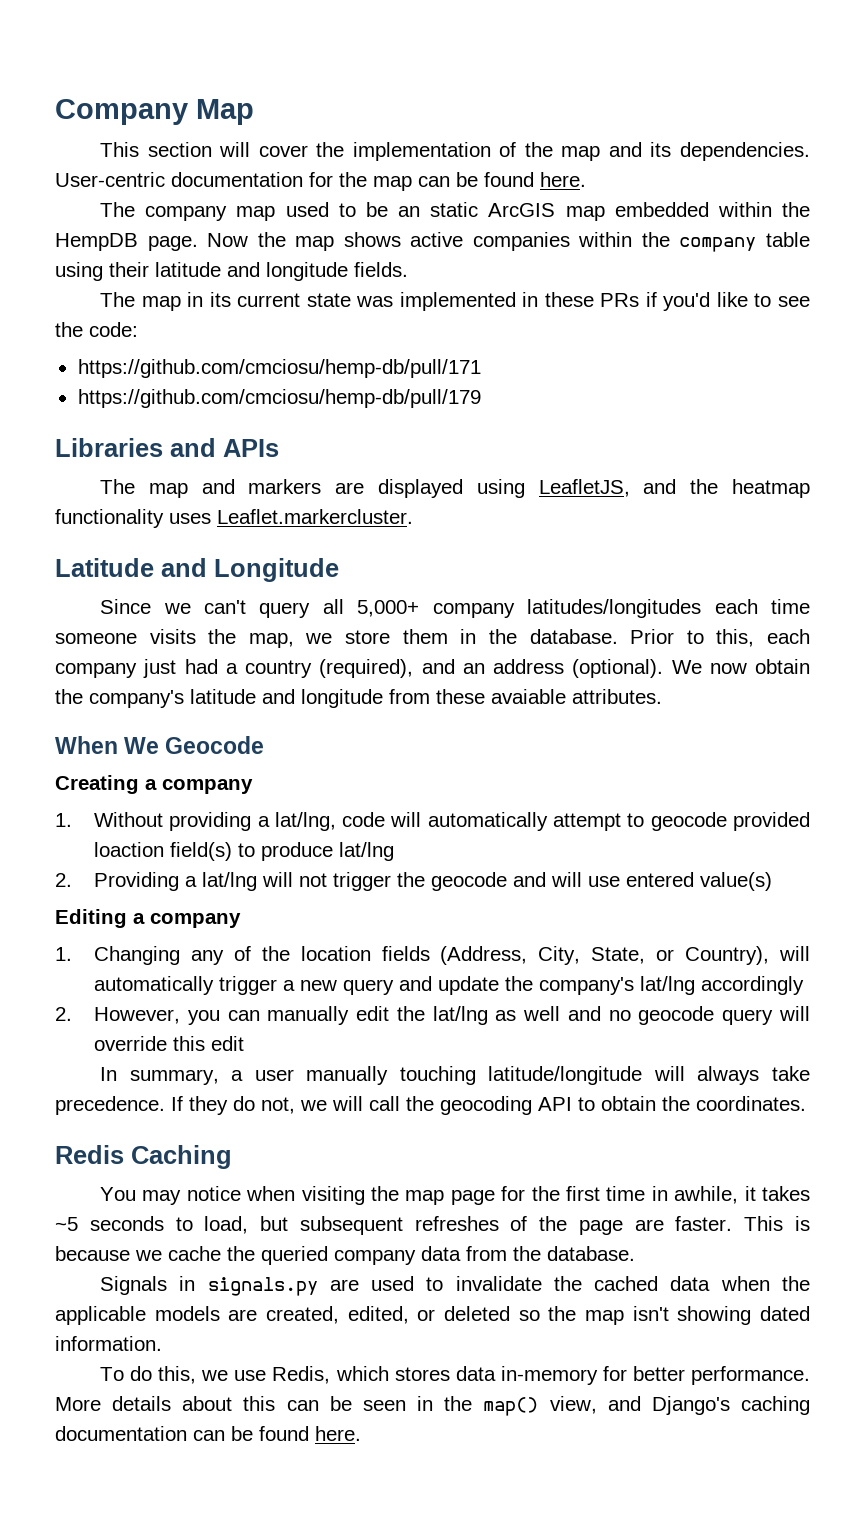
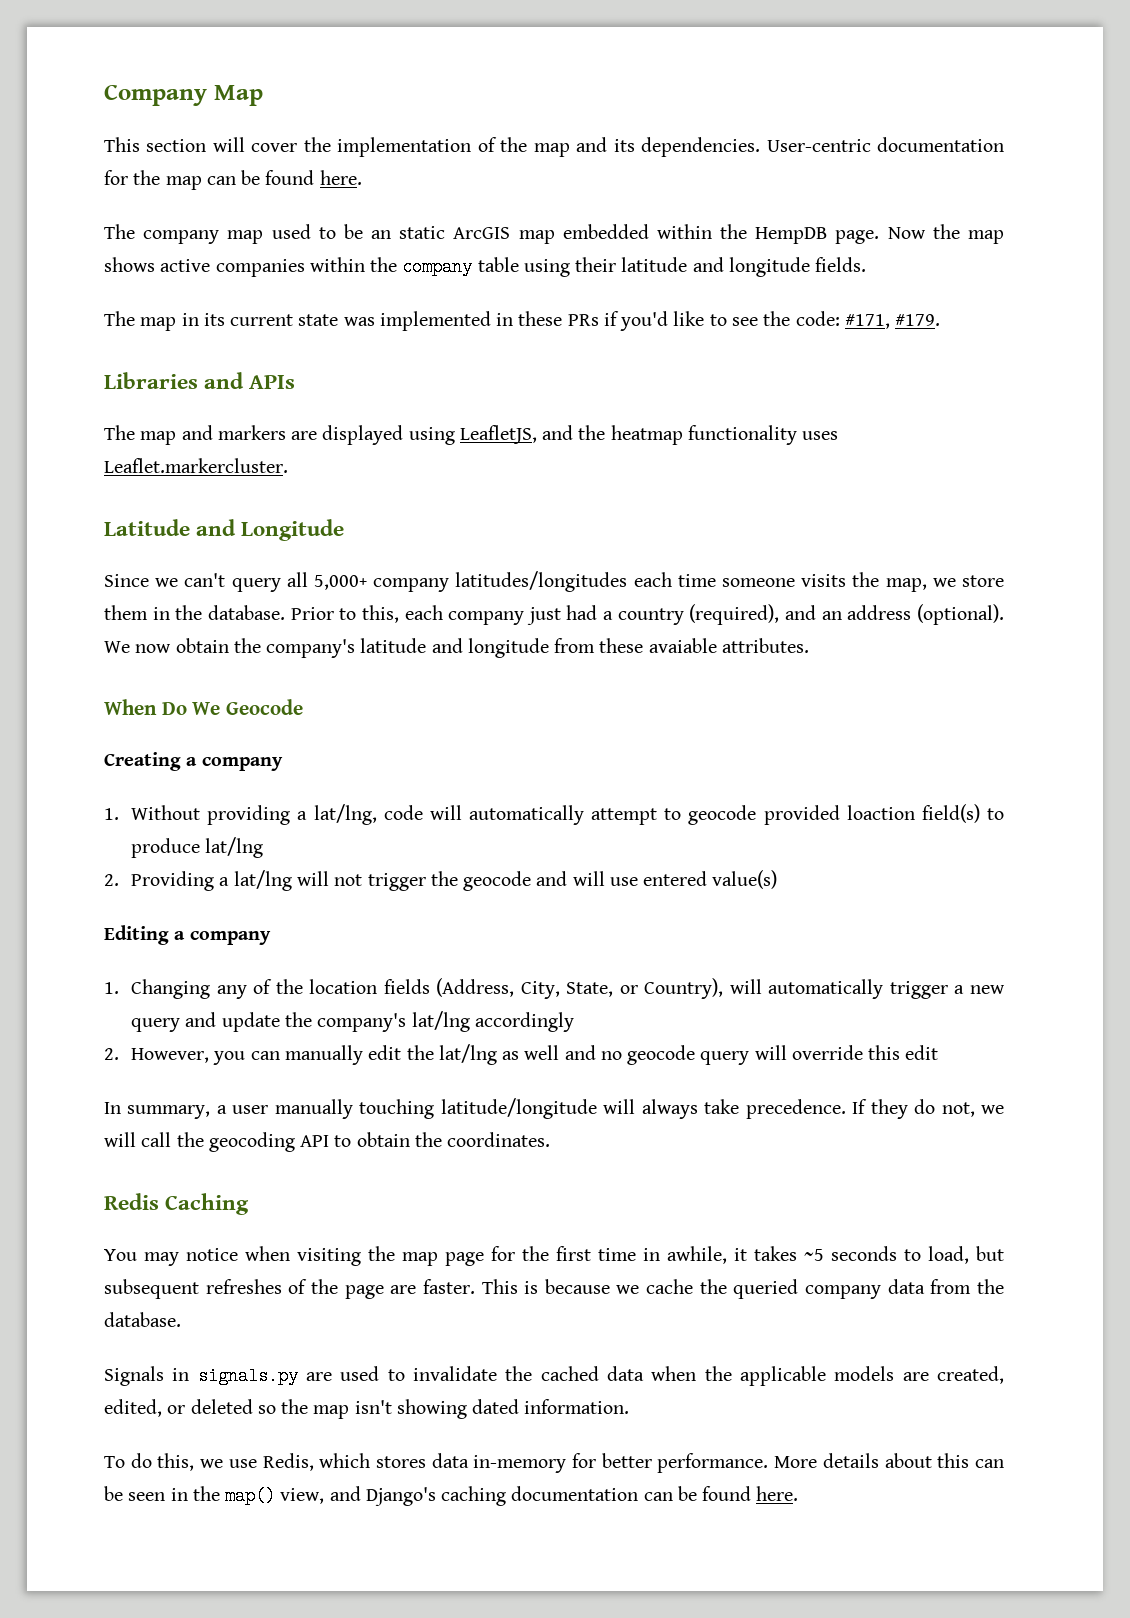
- The map in its current state was implemented in these PRs if you'd like to see the code:
- https://github.com/cmciosu/hemp-db/pull/171
- https://github.com/cmciosu/hemp-db/pull/179
+ The map in its current state was implemented in these PRs if you'd like to see the code: #171, #179.
- When We Geocode
+ When Do We Geocode

